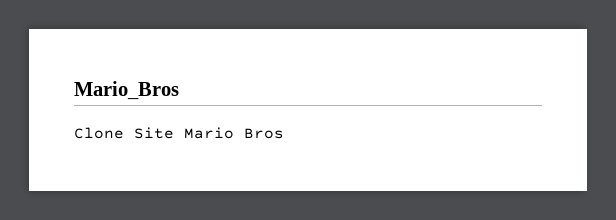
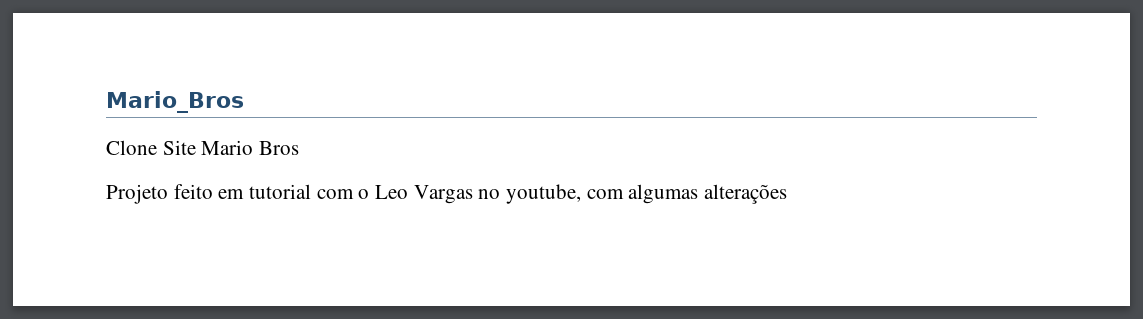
+ Projeto feito em tutorial com o Leo Vargas no youtube, com algumas alterações

